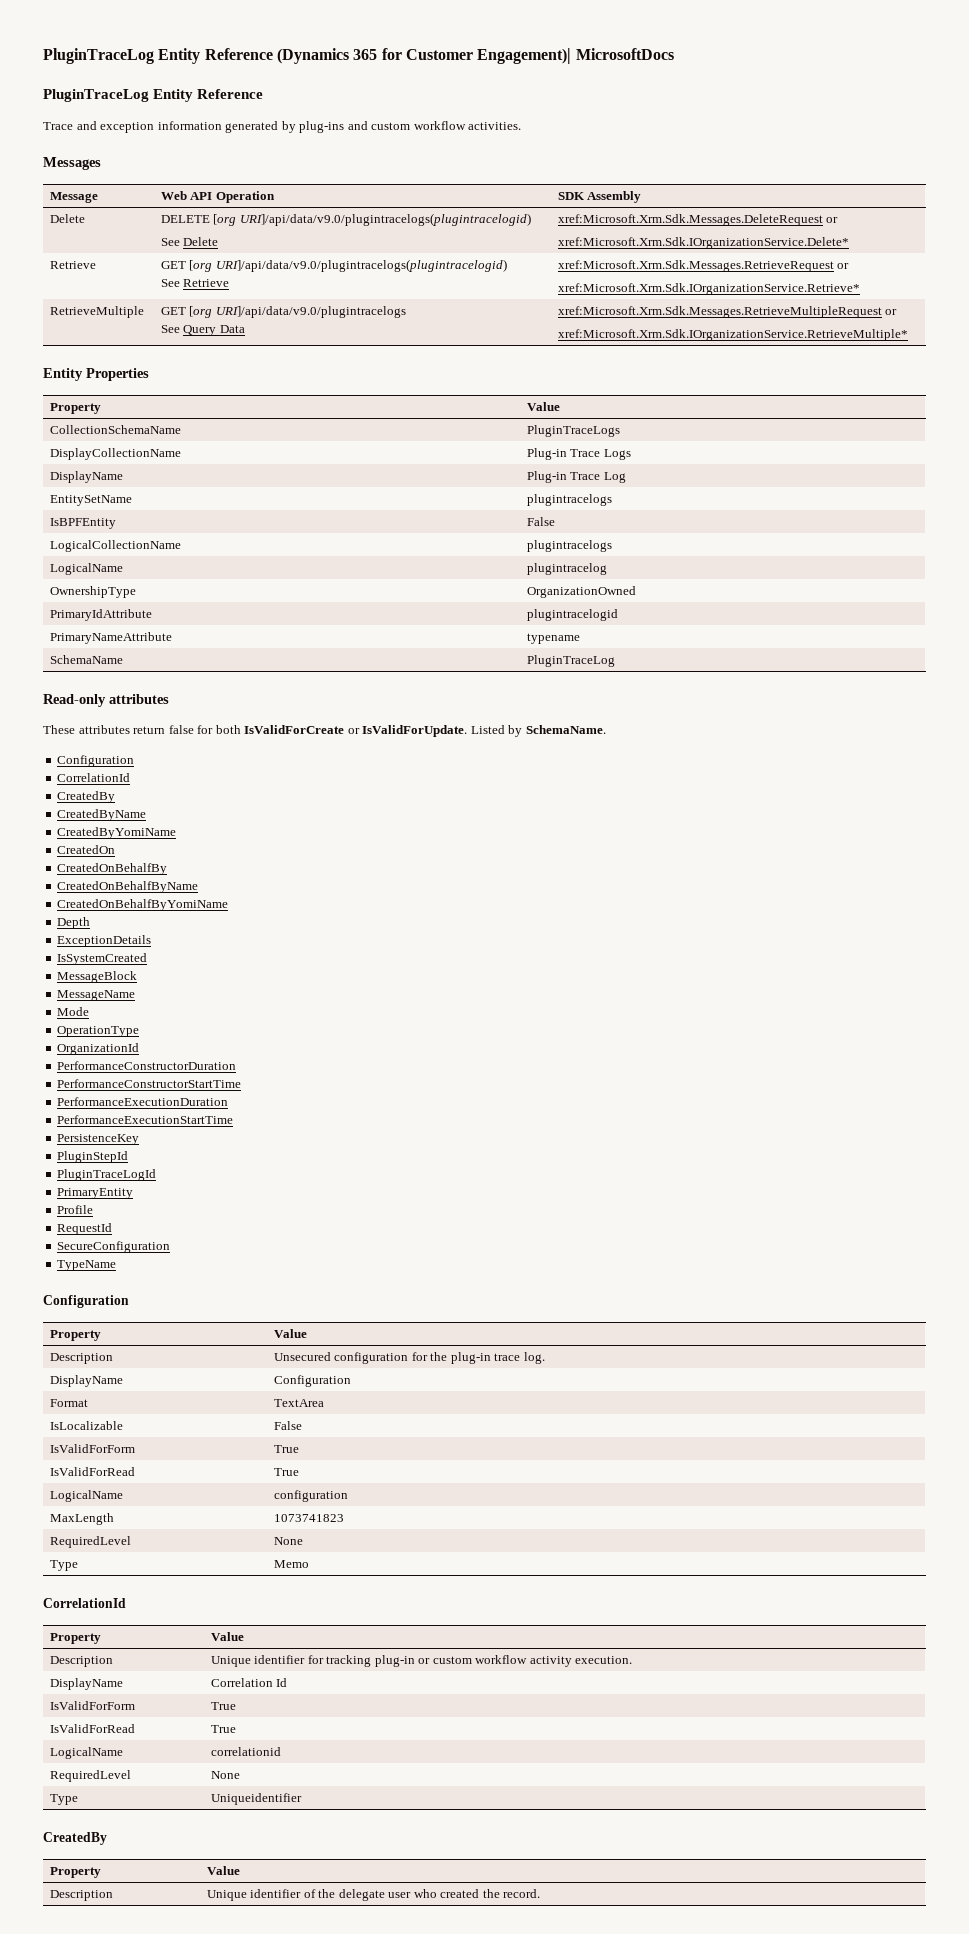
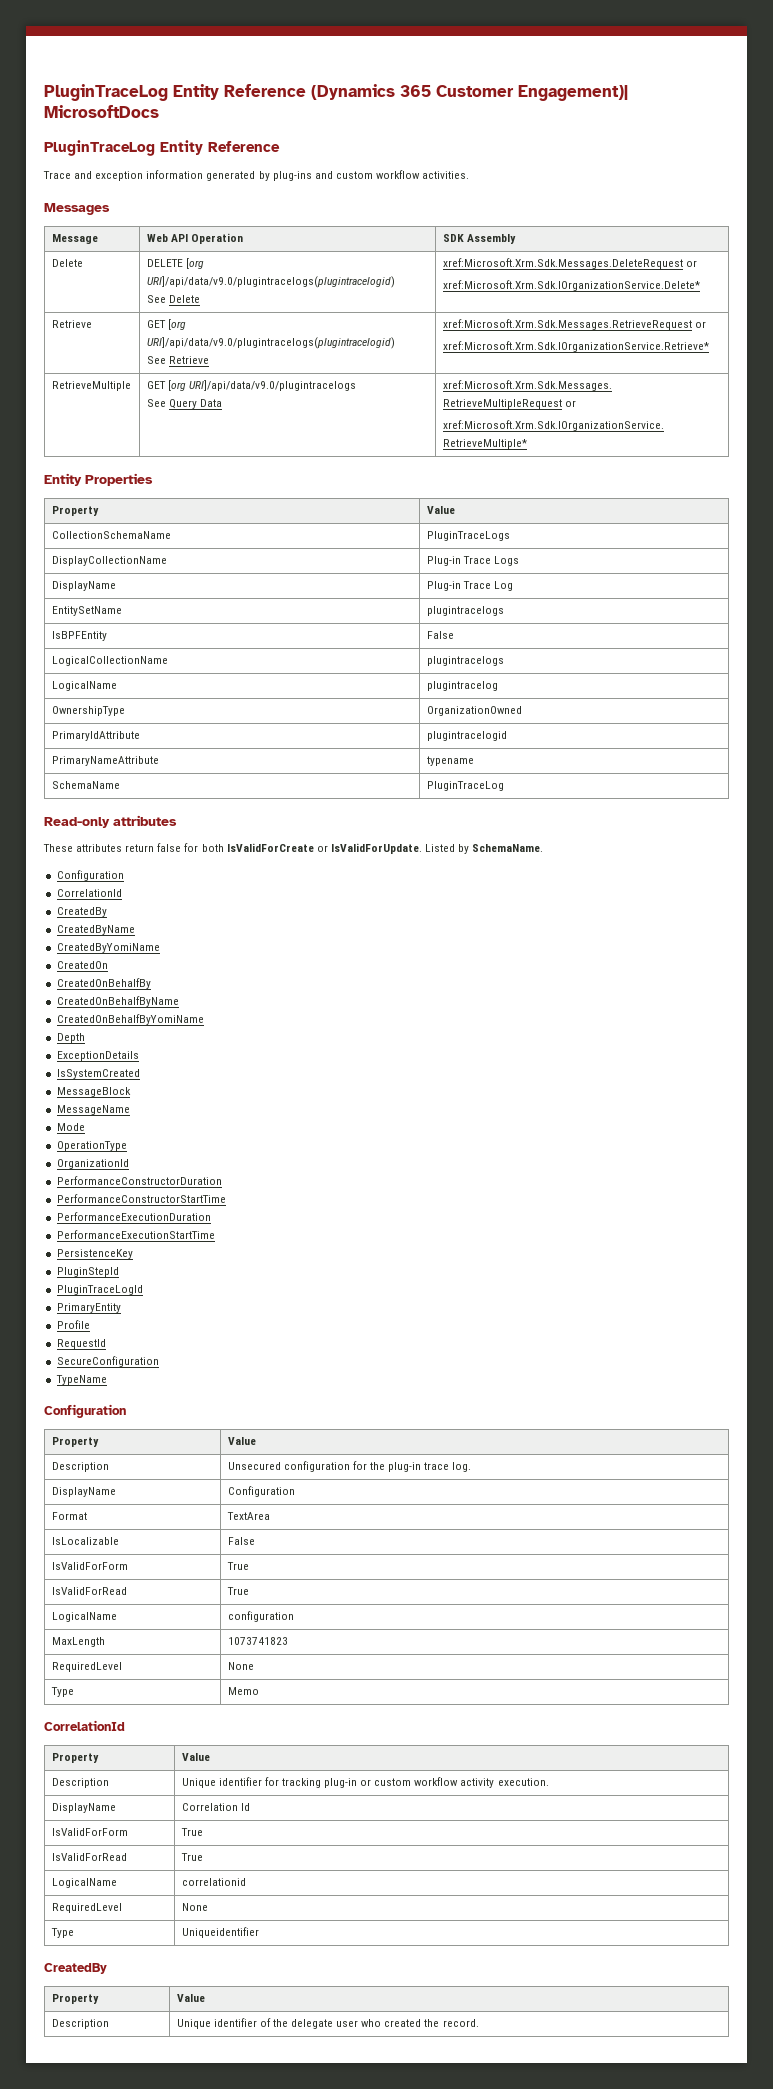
- PluginTraceLog Entity Reference (Dynamics 365 for Customer Engagement)| MicrosoftDocs
+ PluginTraceLog Entity Reference (Dynamics 365 Customer Engagement)| MicrosoftDocs

